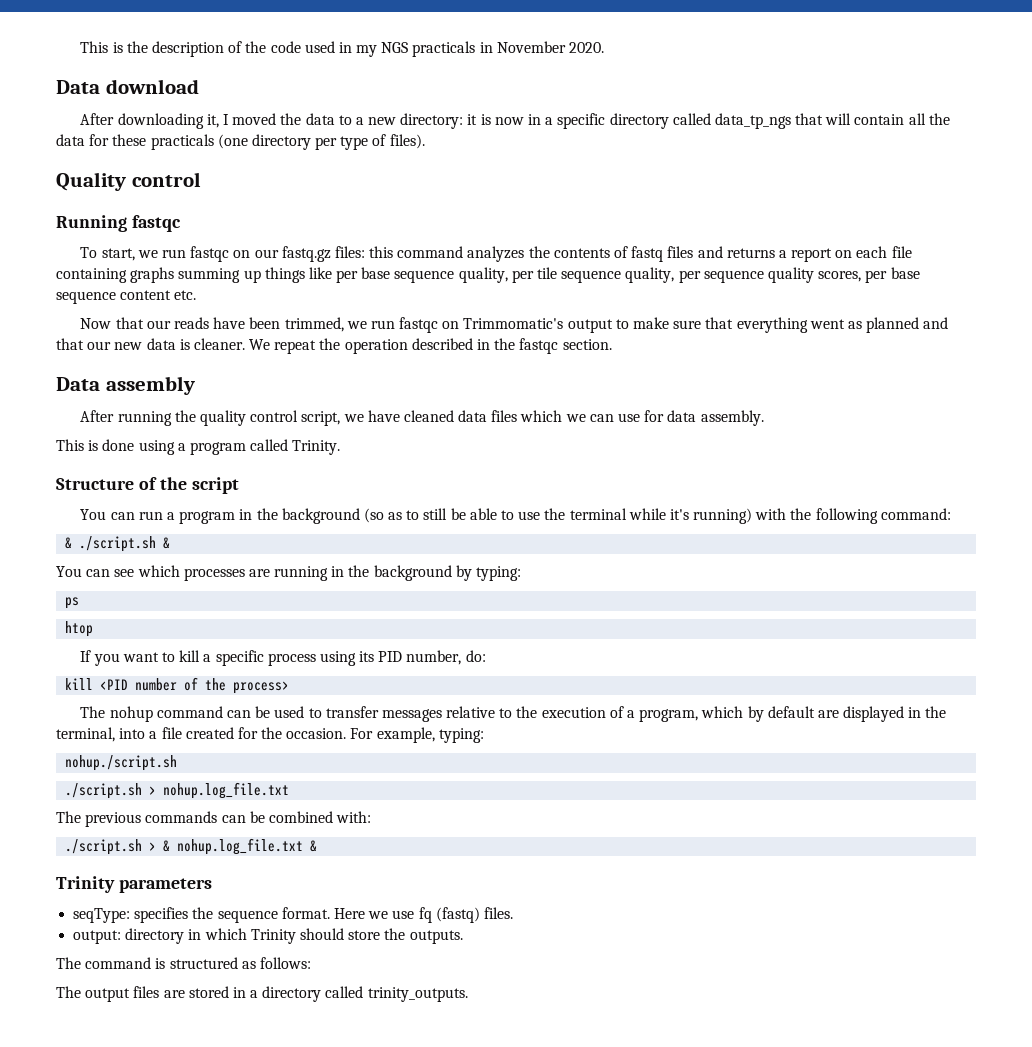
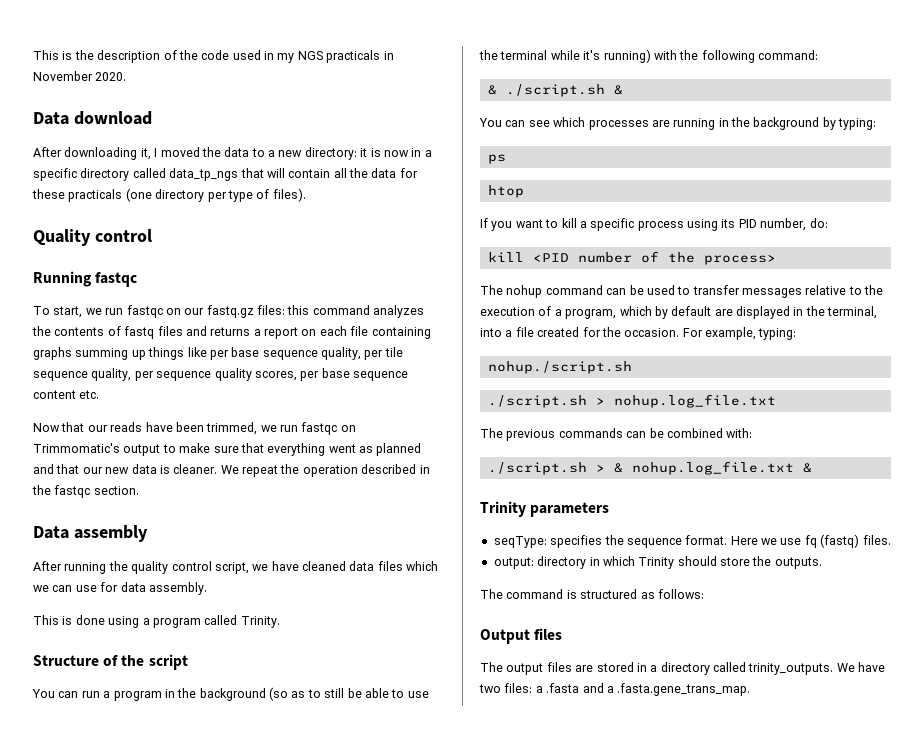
+ Output files
+ We have two files: a .fasta and a .fasta.gene_trans_map.

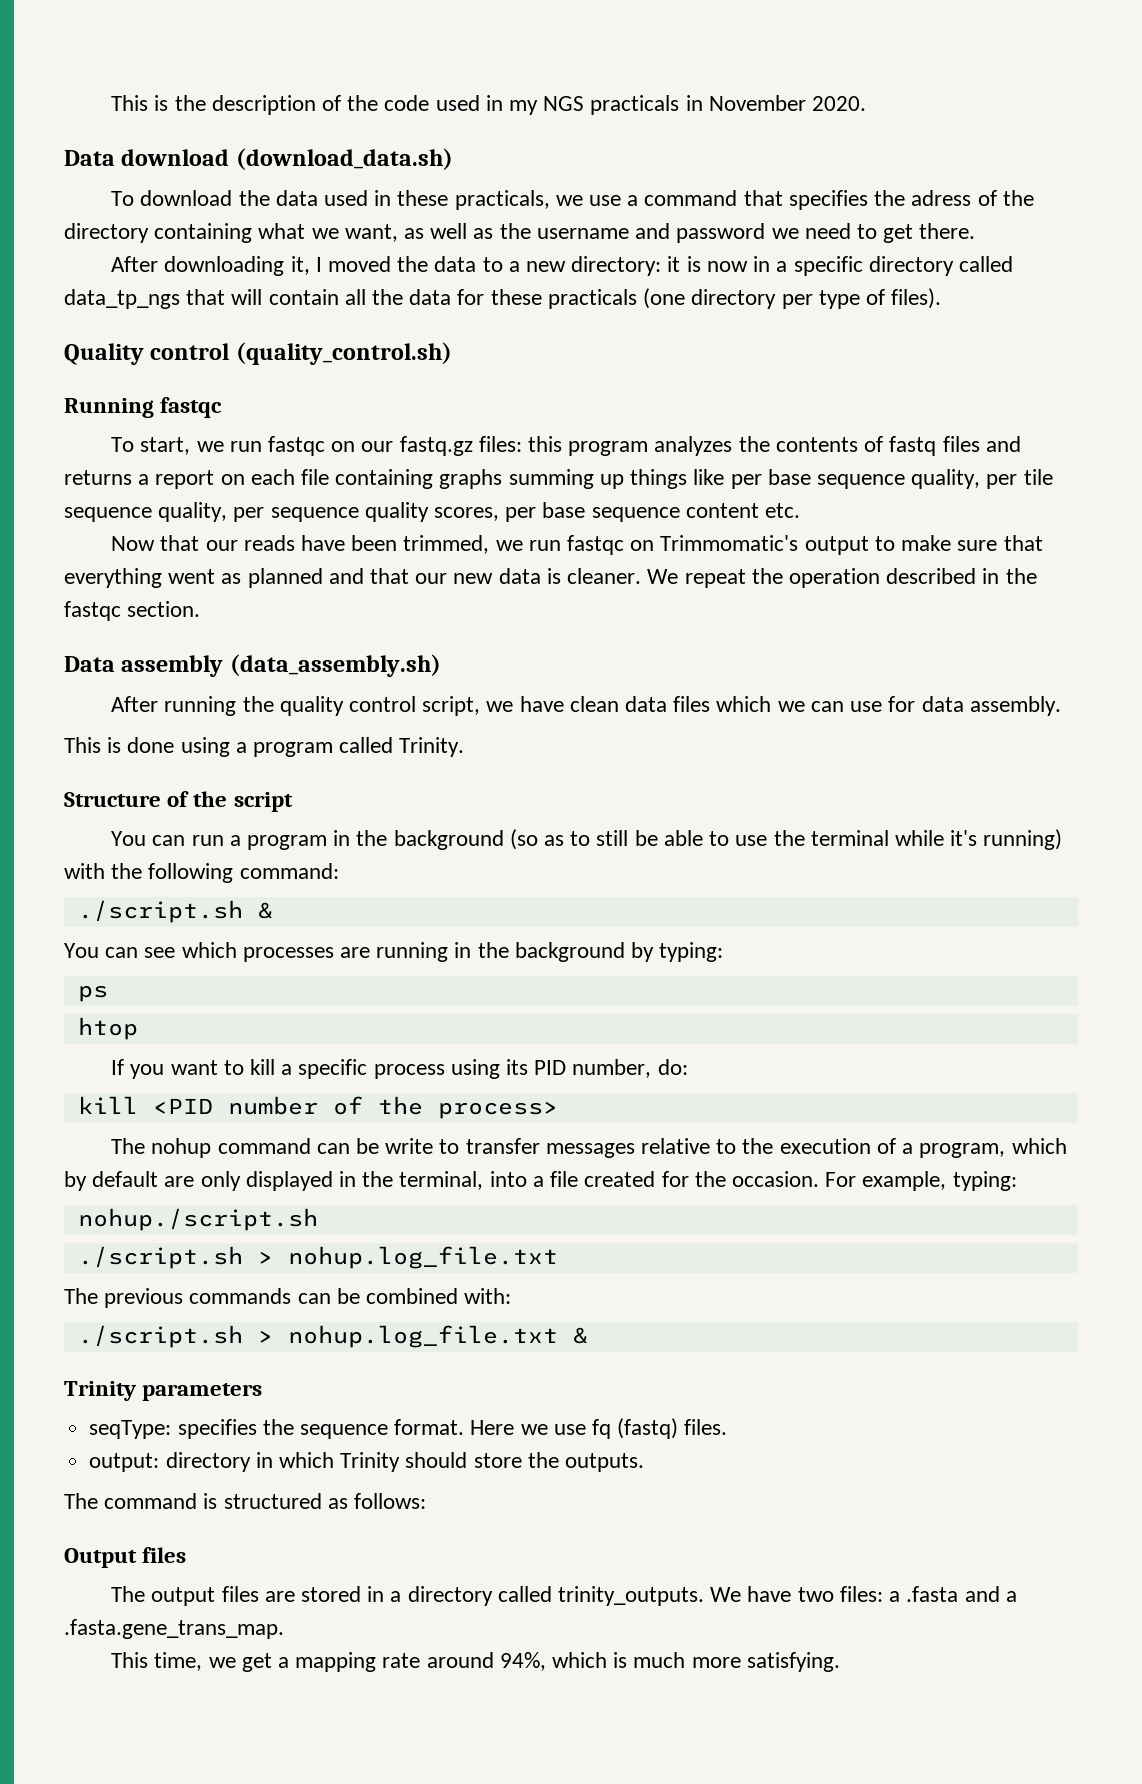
- Data download
+ Data download (download_data.sh)
+ To download the data used in these practicals, we use a command that specifies the adress of the directory containing what we want, as well as the username and password we need to get there.
- Quality control
+ Quality control (quality_control.sh)
- To start, we run fastqc on our fastq.gz files: this command analyzes the contents of fastq files and returns a report on each file containing graphs summing up things like per base sequence quality, per tile sequence quality, per sequence quality scores, per base sequence content etc.
+ To start, we run fastqc on our fastq.gz files: this program analyzes the contents of fastq files and returns a report on each file containing graphs summing up things like per base sequence quality, per tile sequence quality, per sequence quality scores, per base sequence content etc.
- Data assembly
+ Data assembly (data_assembly.sh)
- After running the quality control script, we have cleaned data files which we can use for data assembly.
+ After running the quality control script, we have clean data files which we can use for data assembly.
- & ./script.sh &
+ ./script.sh &
- The nohup command can be used to transfer messages relative to the execution of a program, which by default are displayed in the terminal, into a file created for the occasion.
+ The nohup command can be write to transfer messages relative to the execution of a program, which by default are only displayed in the terminal, into a file created for the occasion.
- ./script.sh > & nohup.log_file.txt &
+ ./script.sh > nohup.log_file.txt &
+ This time, we get a mapping rate around 94%, which is much more satisfying.

